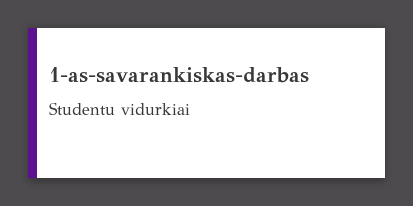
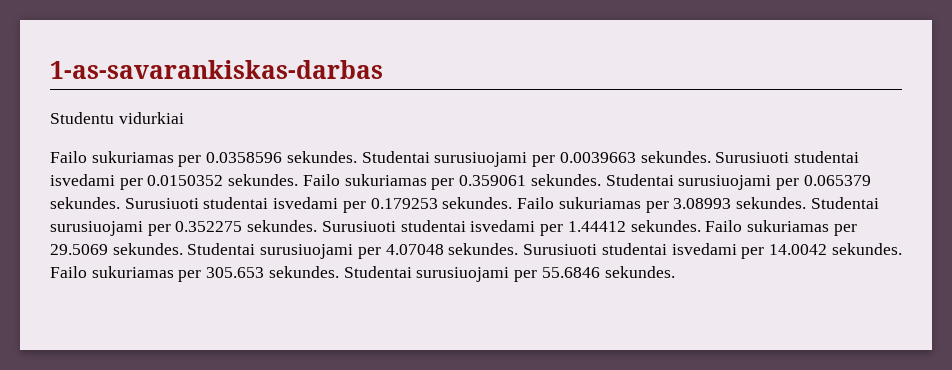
+ Failo sukuriamas per 0.0358596 sekundes. Studentai surusiuojami per 0.0039663 sekundes. Surusiuoti studentai isvedami per 0.0150352 sekundes. Failo sukuriamas per 0.359061 sekundes. Studentai surusiuojami per 0.065379 sekundes. Surusiuoti studentai isvedami per 0.179253 sekundes. Failo sukuriamas per 3.08993 sekundes. Studentai surusiuojami per 0.352275 sekundes. Surusiuoti studentai isvedami per 1.44412 sekundes. Failo sukuriamas per 29.5069 sekundes. Studentai surusiuojami per 4.07048 sekundes. Surusiuoti studentai isvedami per 14.0042 sekundes. Failo sukuriamas per 305.653 sekundes. Studentai surusiuojami per 55.6846 sekundes.

